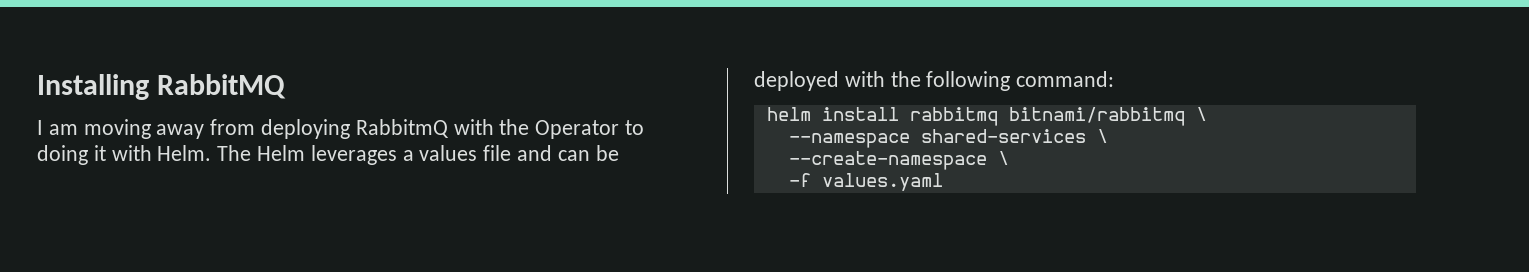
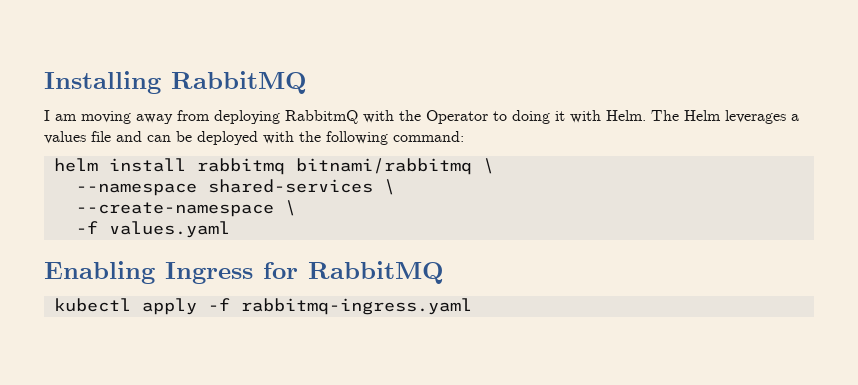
+ Enabling Ingress for RabbitMQ
+ kubectl apply -f rabbitmq-ingress.yaml

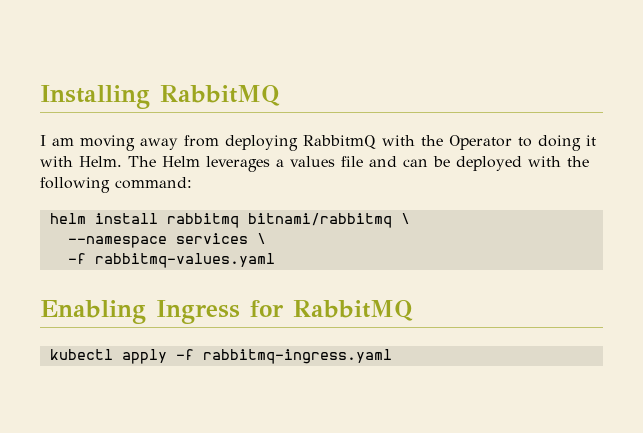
- --namespace shared-services \
- --create-namespace \
+ --namespace services \
- -f values.yaml
+ -f rabbitmq-values.yaml

